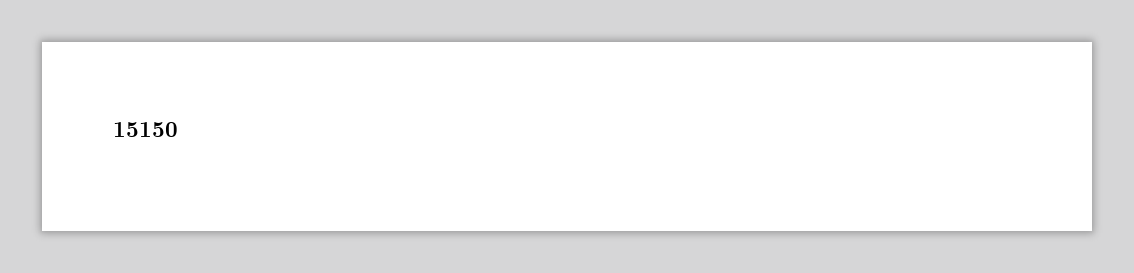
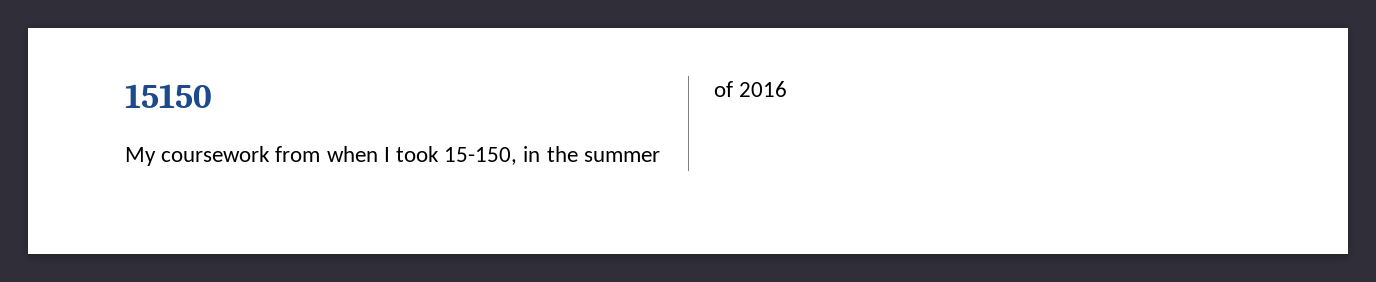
+ My coursework from when I took 15-150, in the summer of 2016

